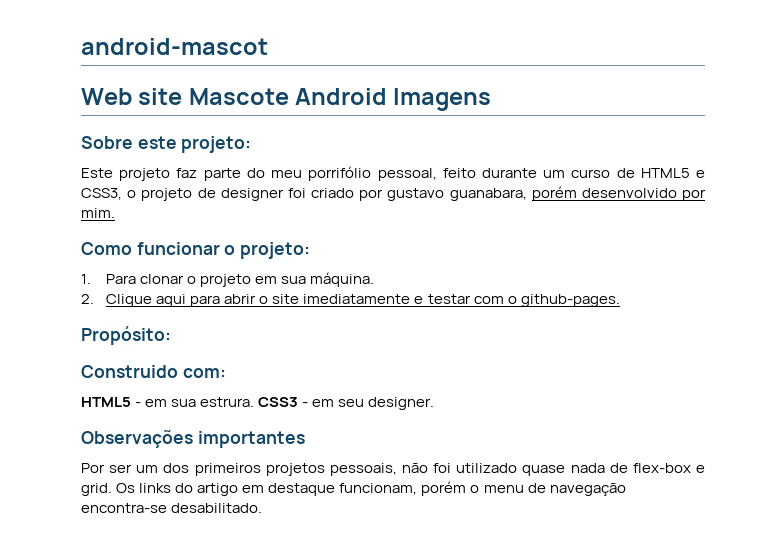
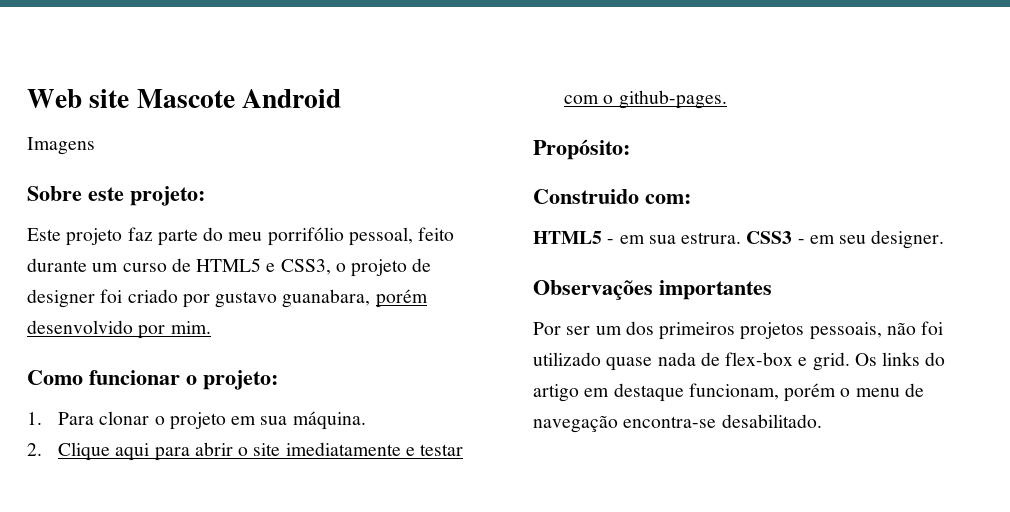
- android-mascot
- Web site Mascote Android Imagens
+ Web site Mascote Android
+ Imagens

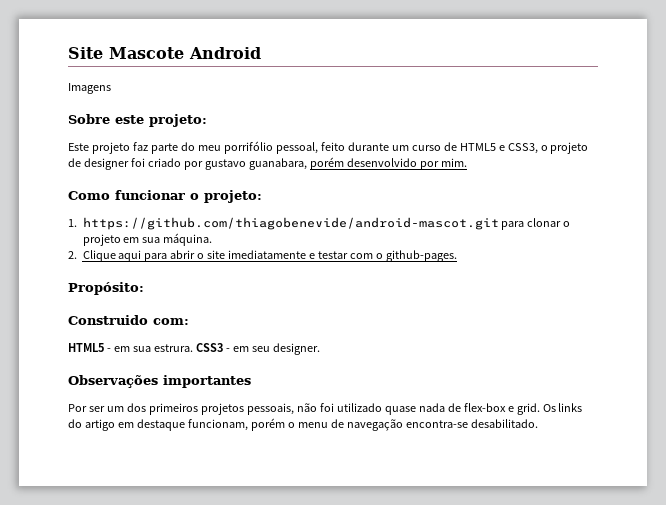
- Web site Mascote Android
+ Site Mascote Android
- 1. Para clonar o projeto em sua máquina.
+ 1. https://github.com/thiagobenevide/android-mascot.git para clonar o projeto em sua máquina.

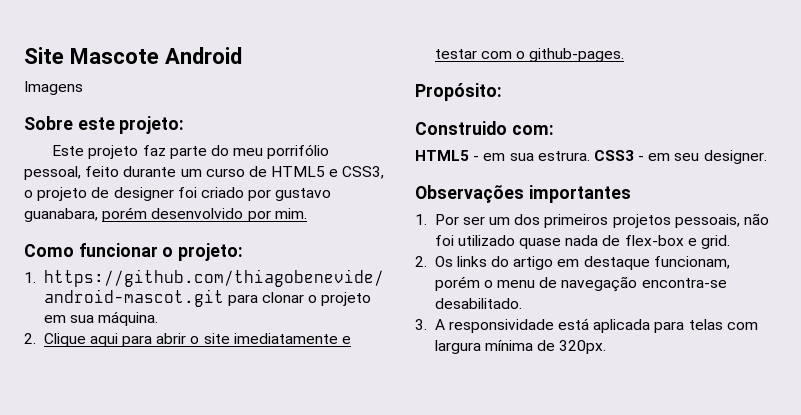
- Por ser um dos primeiros projetos pessoais, não foi utilizado quase nada de flex-box e grid. Os links do artigo em destaque funcionam, porém o menu de navegação encontra-se desabilitado.
+ 1. Por ser um dos primeiros projetos pessoais, não foi utilizado quase nada de flex-box e grid.
+ 2. Os links do artigo em destaque funcionam, porém o menu de navegação encontra-se desabilitado.
+ 3. A responsividade está aplicada para telas com largura mínima de 320px.

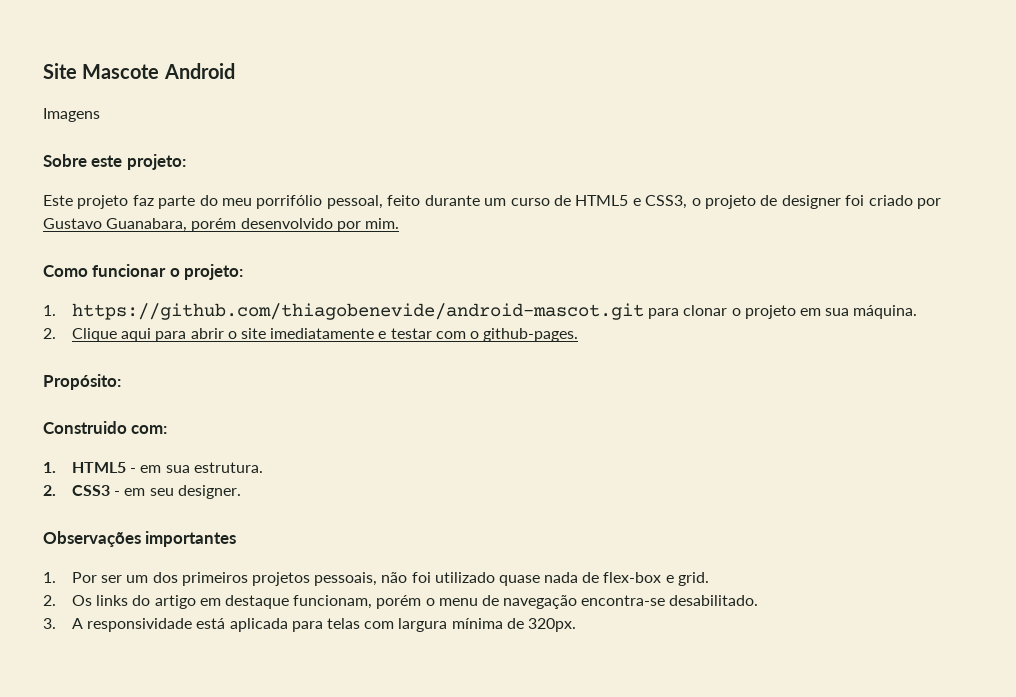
- Este projeto faz parte do meu porrifólio pessoal, feito durante um curso de HTML5 e CSS3, o projeto de designer foi criado por gustavo guanabara, porém desenvolvido por mim.
+ Este projeto faz parte do meu porrifólio pessoal, feito durante um curso de HTML5 e CSS3, o projeto de designer foi criado por Gustavo Guanabara, porém desenvolvido por mim.
- HTML5 - em sua estrura. CSS3 - em seu designer.
+ 1. HTML5 - em sua estrutura.
+ 2. CSS3 - em seu designer.

